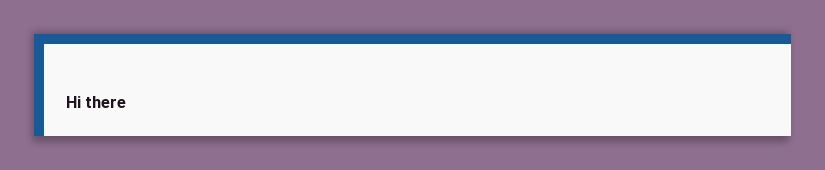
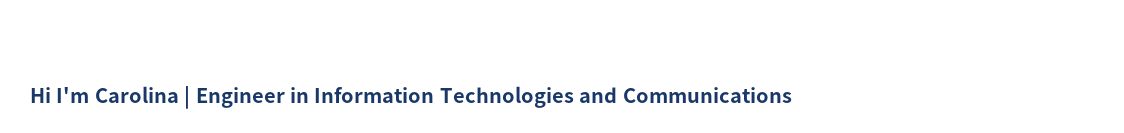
- Hi there
+ Hi I'm Carolina | Engineer in Information Technologies and Communications

